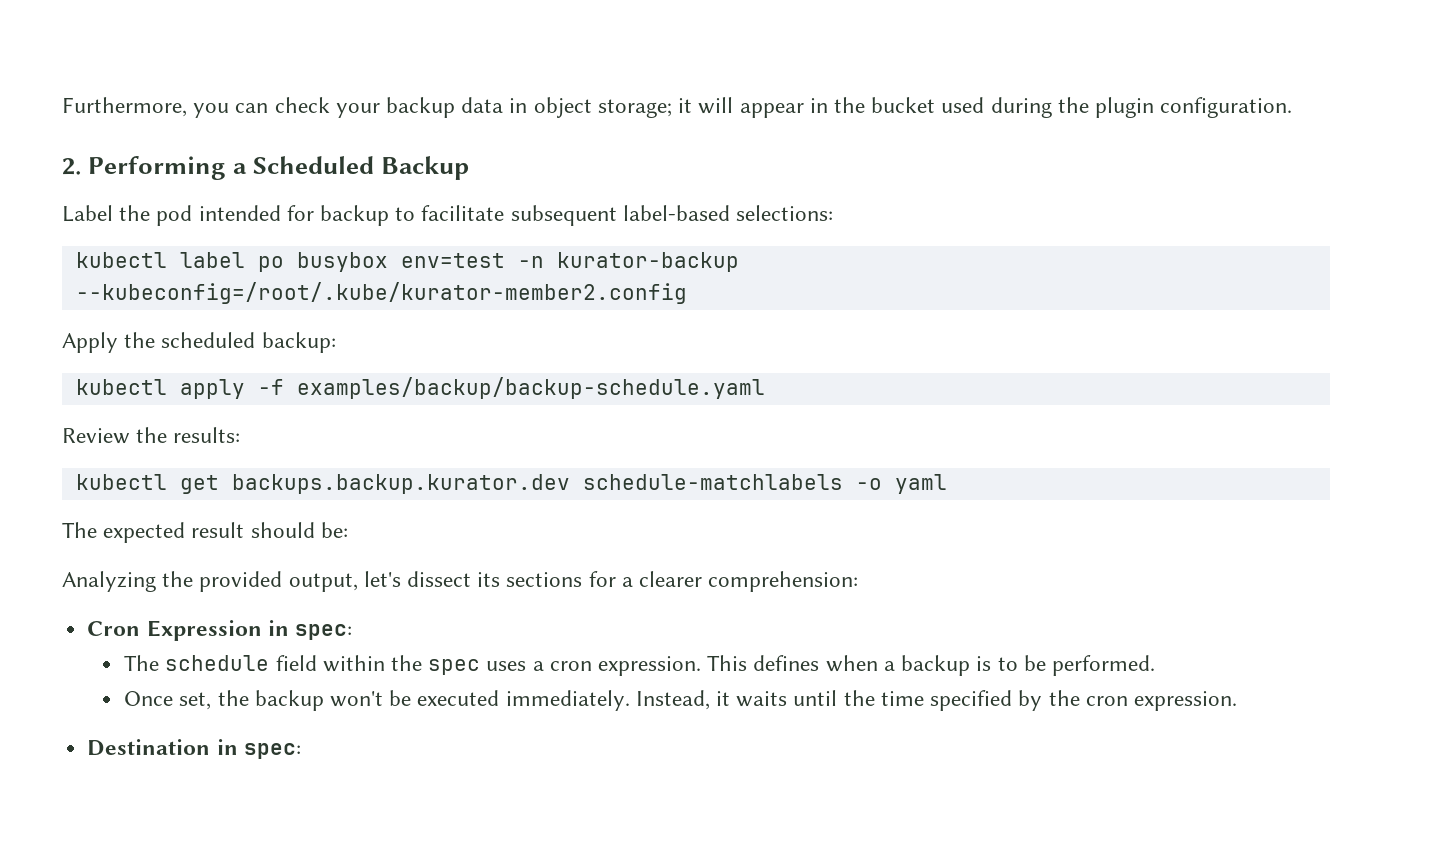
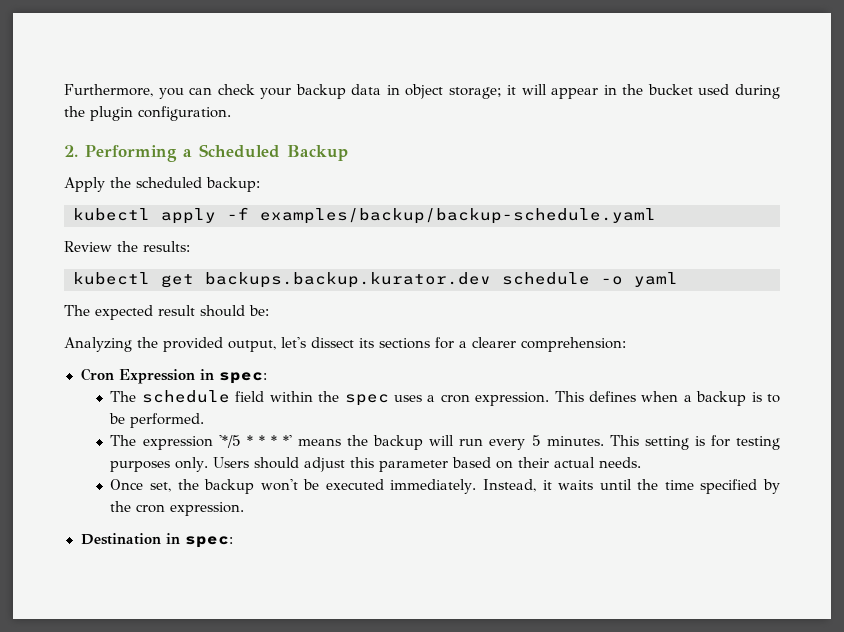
- Label the pod intended for backup to facilitate subsequent label-based selections:
- kubectl label po busybox env=test -n kurator-backup --kubeconfig=/root/.kube/kurator-member2.config
- kubectl get backups.backup.kurator.dev schedule-matchlabels -o yaml
+ kubectl get backups.backup.kurator.dev schedule -o yaml
+ The expression '*/5 * * * *' means the backup will run every 5 minutes. This setting is for testing purposes only. Users should adjust this parameter based on their actual needs.

